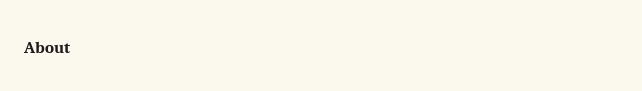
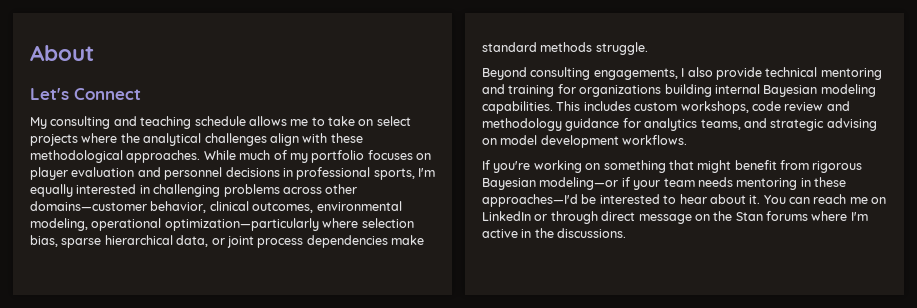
+ Let's Connect
+ My consulting and teaching schedule allows me to take on select projects where the analytical challenges align with these methodological approaches. While much of my portfolio focuses on player evaluation and personnel decisions in professional sports, I'm equally interested in challenging problems across other domains—customer behavior, clinical outcomes, environmental modeling, operational optimization—particularly where selection bias, sparse hierarchical data, or joint process dependencies make standard methods struggle.
+ Beyond consulting engagements, I also provide technical mentoring and training for organizations building internal Bayesian modeling capabilities. This includes custom workshops, code review and methodology guidance for analytics teams, and strategic advising on model development workflows.
+ If you're working on something that might benefit from rigorous Bayesian modeling—or if your team needs mentoring in these approaches—I'd be interested to hear about it. You can reach me on LinkedIn or through direct message on the Stan forums where I'm active in the discussions.

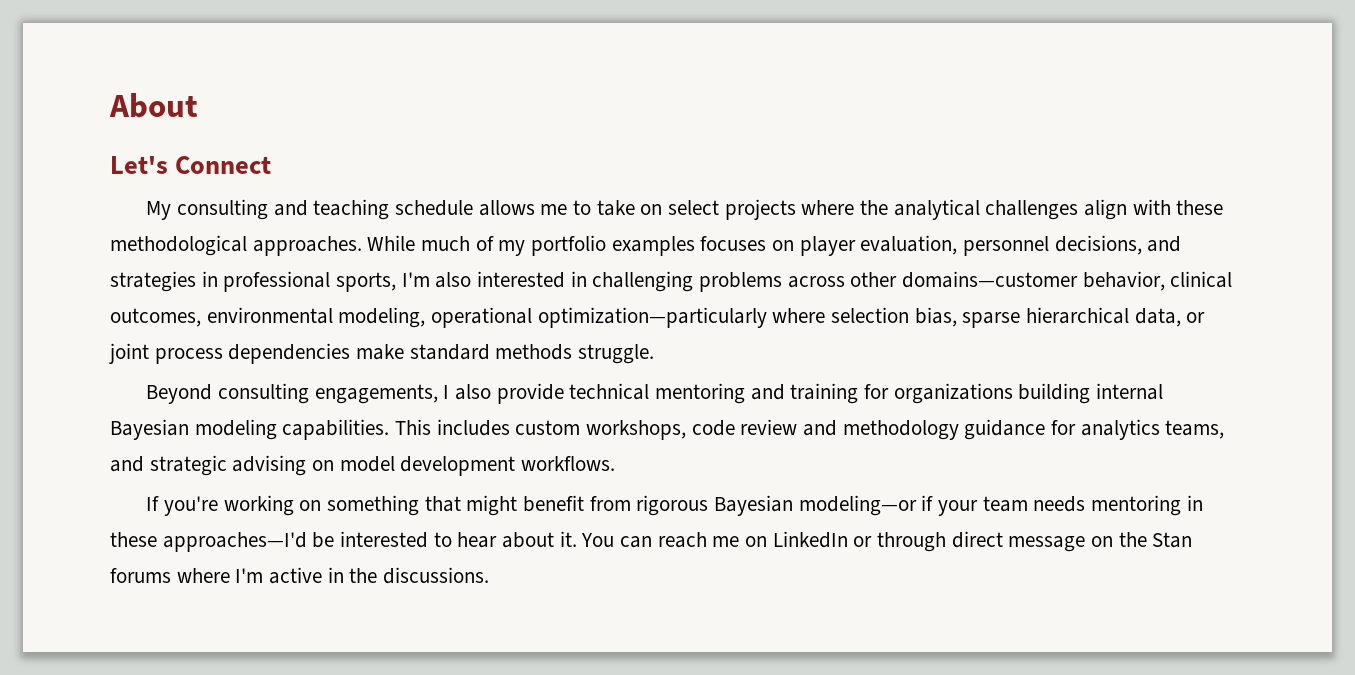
- While much of my portfolio focuses on player evaluation and personnel decisions in professional sports, I'm equally interested in challenging problems across other domains—customer behavior, clinical outcomes, environmental modeling, operational optimization—particularly where selection bias, sparse hierarchical data, or joint process dependencies make standard methods struggle.
+ While much of my portfolio examples focuses on player evaluation, personnel decisions, and strategies in professional sports, I'm also interested in challenging problems across other domains—customer behavior, clinical outcomes, environmental modeling, operational optimization—particularly where selection bias, sparse hierarchical data, or joint process dependencies make standard methods struggle.

